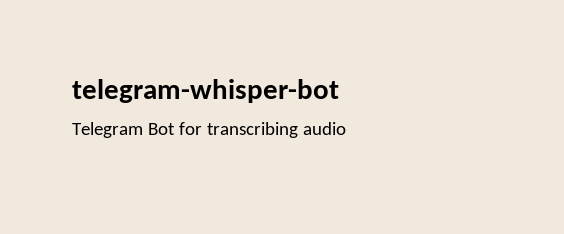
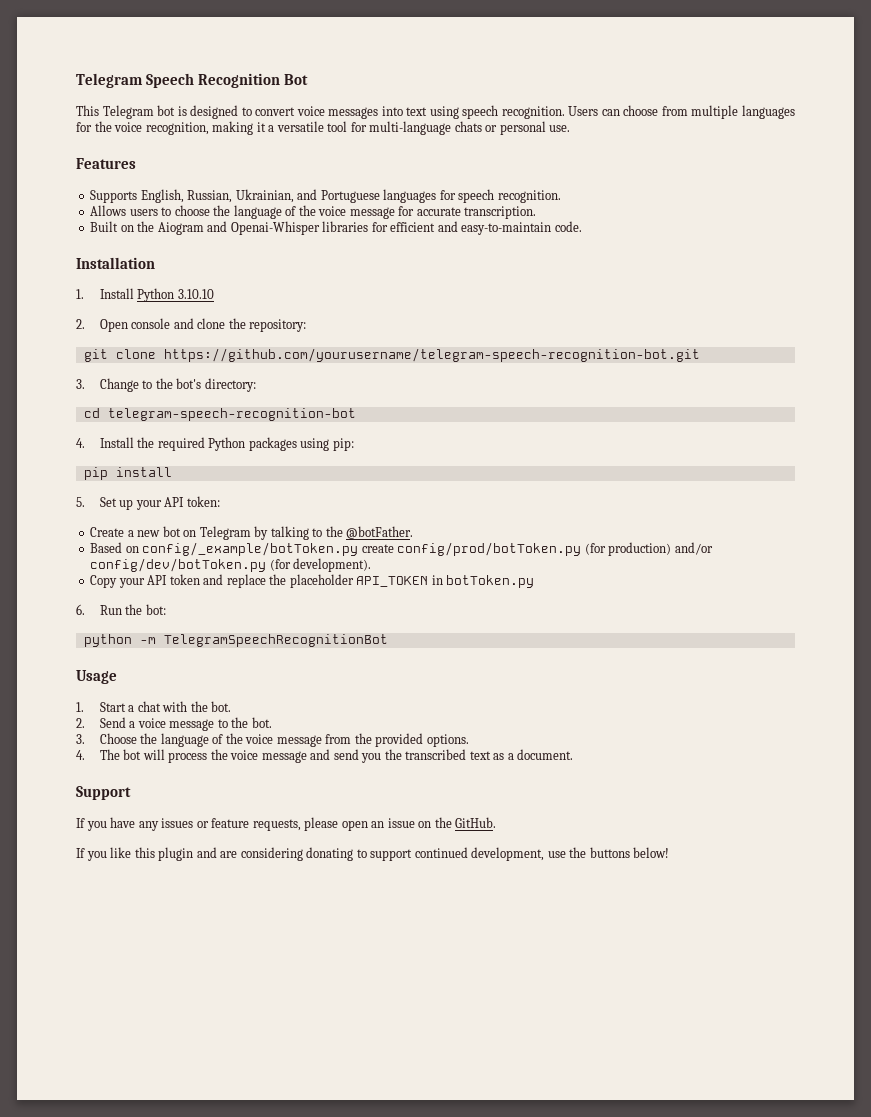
- telegram-whisper-bot
- Telegram Bot for transcribing audio
+ Telegram Speech Recognition Bot
+ This Telegram bot is designed to convert voice messages into text using speech recognition. Users can choose from multiple languages for the voice recognition, making it a versatile tool for multi-language chats or personal use.
+ Features
+ Supports English, Russian, Ukrainian, and Portuguese languages for speech recognition.
+ Allows users to choose the language of the voice message for accurate transcription.
+ Built on the Aiogram and Openai-Whisper libraries for efficient and easy-to-maintain code.
+ Installation
+ 1. Install Python 3.10.10
+ 2. Open console and clone the repository:
+ git clone https://github.com/yourusername/telegram-speech-recognition-bot.git
+ 3. Change to the bot's directory:
+ cd telegram-speech-recognition-bot
+ 4. Install the required Python packages using pip:
+ pip install
+ 5. Set up your API token:
+ Create a new bot on Telegram by talking to the @botFather.
+ Based on config/_example/botToken.py create config/prod/botToken.py (for production) and/or config/dev/botToken.py (for development).
+ Copy your API token and replace the placeholder API_TOKEN in botToken.py
+ 6. Run the bot:
+ python -m TelegramSpeechRecognitionBot
+ Usage
+ 1. Start a chat with the bot.
+ 2. Send a voice message to the bot.
+ 3. Choose the language of the voice message from the provided options.
+ 4. The bot will process the voice message and send you the transcribed text as a document.
+ Support
+ If you have any issues or feature requests, please open an issue on the GitHub.
+ If you like this plugin and are considering donating to support continued development, use the buttons below!

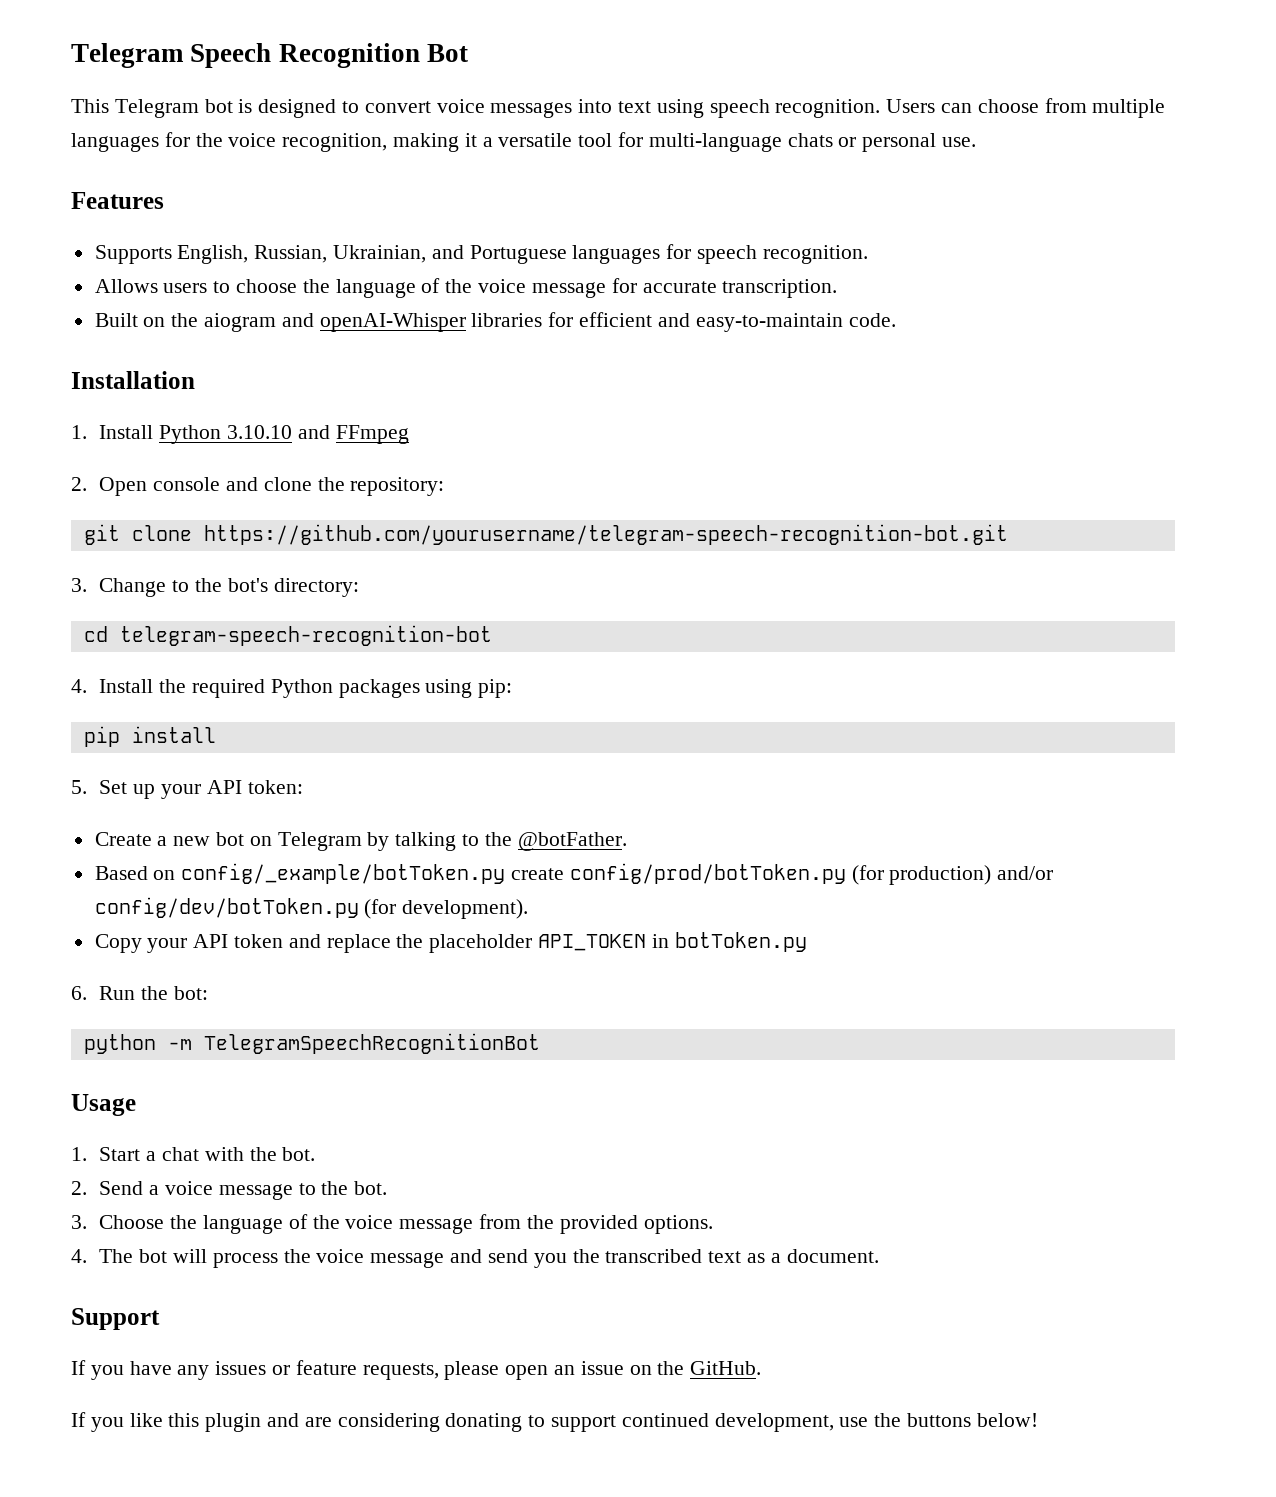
- Built on the Aiogram and Openai-Whisper libraries for efficient and easy-to-maintain code.
+ Built on the aiogram and openAI-Whisper libraries for efficient and easy-to-maintain code.
- 1. Install Python 3.10.10
+ 1. Install Python 3.10.10 and FFmpeg

